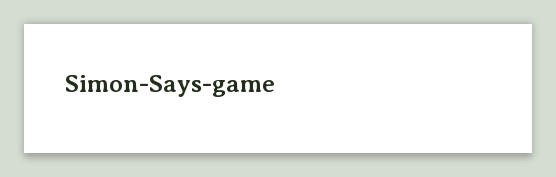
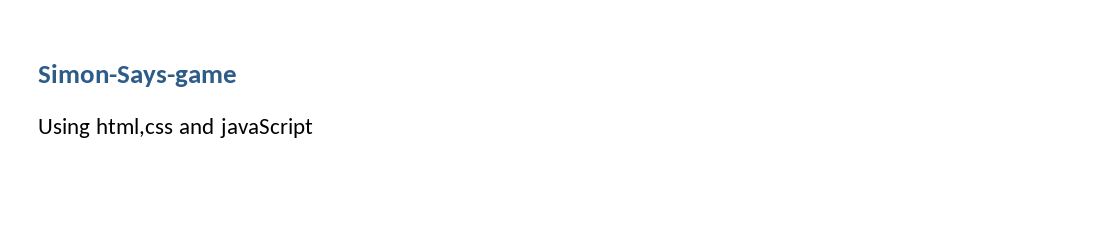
+ Using html,css and javaScript

